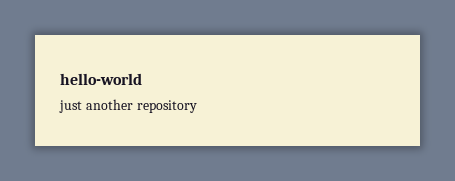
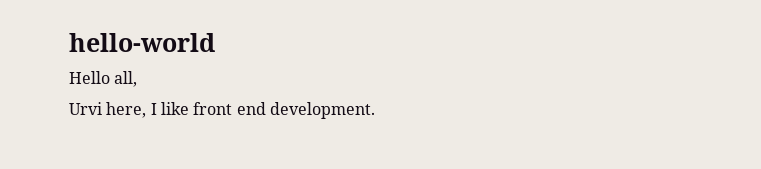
- just another repository
+ Hello all,
+ Urvi here, I like front end development.

